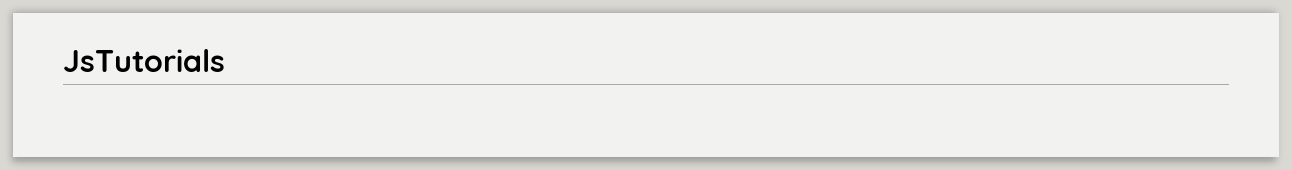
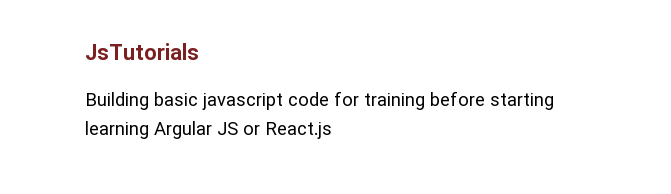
+ Building basic javascript code for training before starting learning Argular JS or React.js

